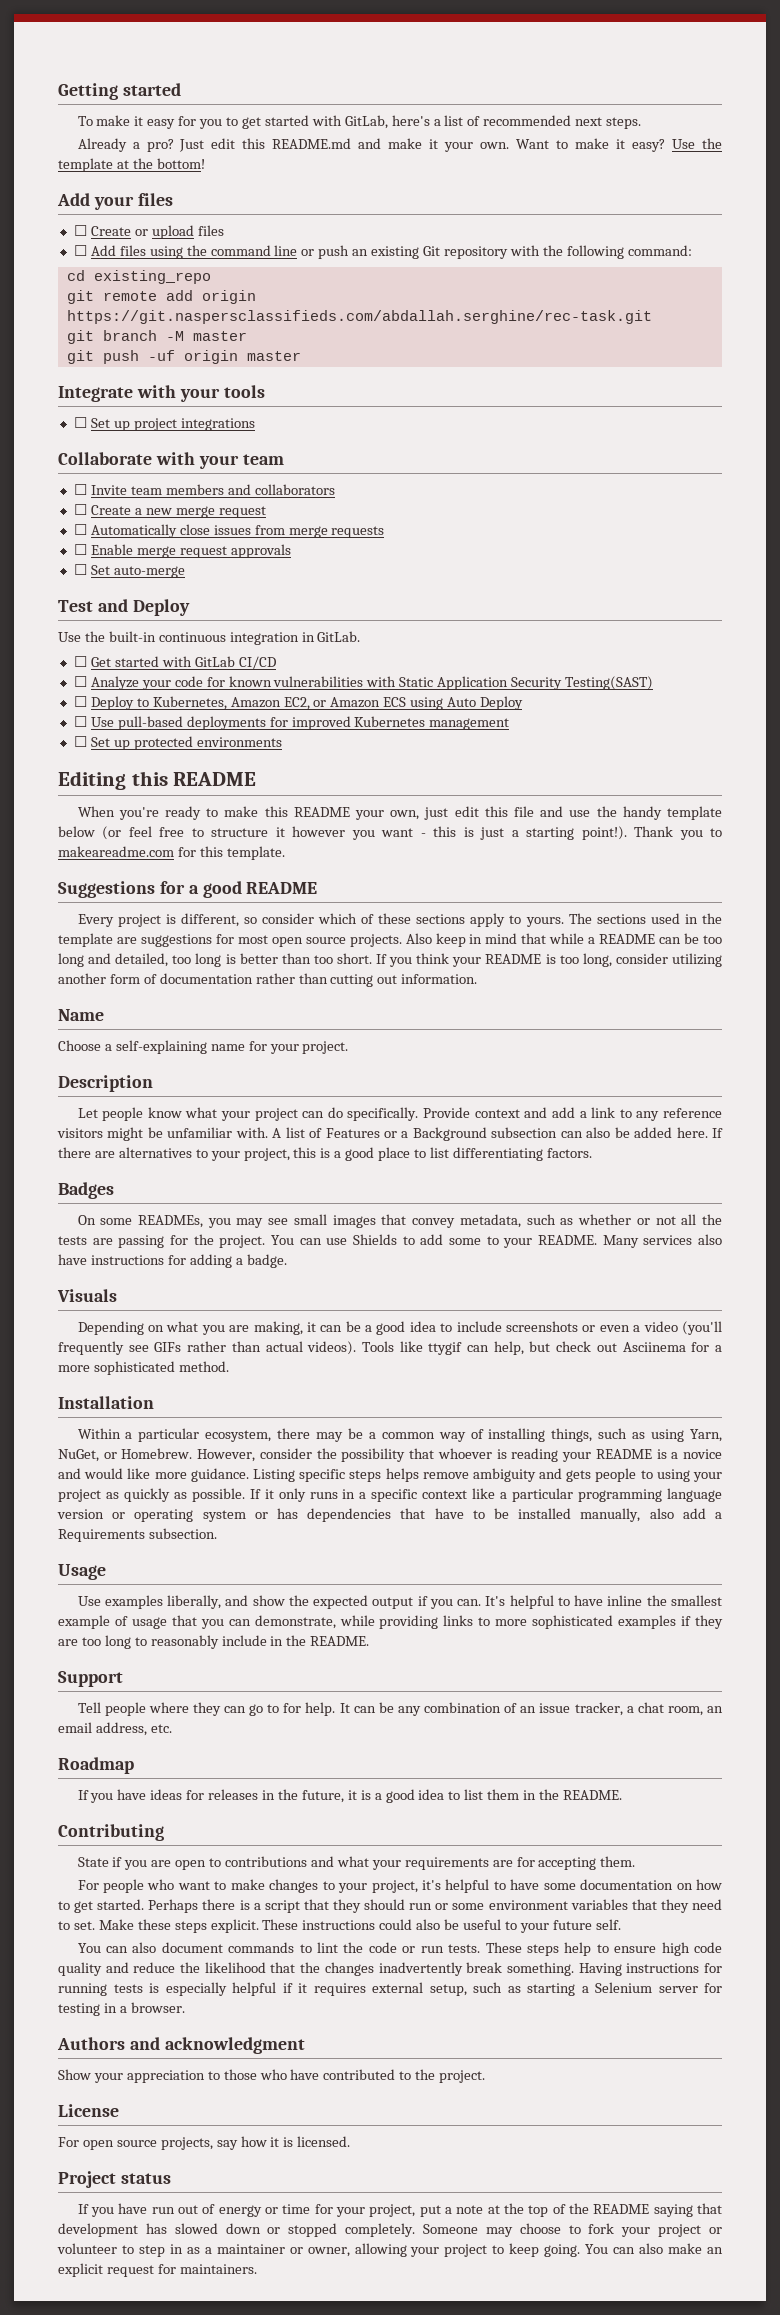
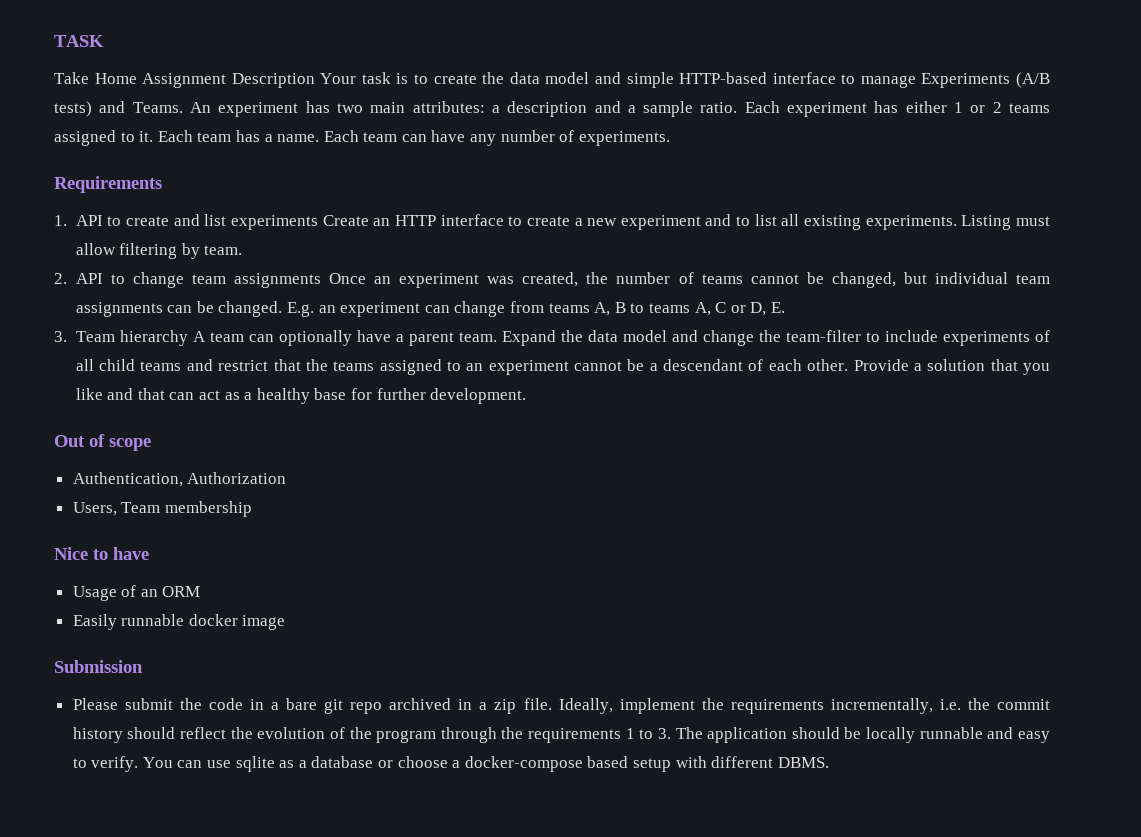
- Getting started
- To make it easy for you to get started with GitLab, here's a list of recommended next steps.
- Already a pro? Just edit this README.md and make it your own. Want to make it easy? Use the template at the bottom!
- Add your files
- ☐ Create or upload files
- ☐ Add files using the command line or push an existing Git repository with the following command:
- cd existing_repo
- git remote add origin https://git.naspersclassifieds.com/abdallah.serghine/rec-task.git
- git branch -M master
- git push -uf origin master
- Integrate with your tools
- ☐ Set up project integrations
- Collaborate with your team
- ☐ Invite team members and collaborators
- ☐ Create a new merge request
- ☐ Automatically close issues from merge requests
- ☐ Enable merge request approvals
- ☐ Set auto-merge
- Test and Deploy
- Use the built-in continuous integration in GitLab.
- ☐ Get started with GitLab CI/CD
- ☐ Analyze your code for known vulnerabilities with Static Application Security Testing(SAST)
- ☐ Deploy to Kubernetes, Amazon EC2, or Amazon ECS using Auto Deploy
- ☐ Use pull-based deployments for improved Kubernetes management
- ☐ Set up protected environments
- Editing this README
- When you're ready to make this README your own, just edit this file and use the handy template below (or feel free to structure it however you want - this is just a starting point!). Thank you to makeareadme.com for this template.
- Suggestions for a good README
- Every project is different, so consider which of these sections apply to yours. The sections used in the template are suggestions for most open source projects. Also keep in mind that while a README can be too long and detailed, too long is better than too short. If you think your README is too long, consider utilizing another form of documentation rather than cutting out information.
- Name
- Choose a self-explaining name for your project.
- Description
- Let people know what your project can do specifically. Provide context and add a link to any reference visitors might be unfamiliar with. A list of Features or a Background subsection can also be added here. If there are alternatives to your project, this is a good place to list differentiating factors.
- Badges
- On some READMEs, you may see small images that convey metadata, such as whether or not all the tests are passing for the project. You can use Shields to add some to your README. Many services also have instructions for adding a badge.
- Visuals
- Depending on what you are making, it can be a good idea to include screenshots or even a video (you'll frequently see GIFs rather than actual videos). Tools like ttygif can help, but check out Asciinema for a more sophisticated method.
- Installation
- Within a particular ecosystem, there may be a common way of installing things, such as using Yarn, NuGet, or Homebrew. However, consider the possibility that whoever is reading your README is a novice and would like more guidance. Listing specific steps helps remove ambiguity and gets people to using your project as quickly as possible. If it only runs in a specific context like a particular programming language version or operating system or has dependencies that have to be installed manually, also add a Requirements subsection.
- Usage
- Use examples liberally, and show the expected output if you can. It's helpful to have inline the smallest example of usage that you can demonstrate, while providing links to more sophisticated examples if they are too long to reasonably include in the README.
- Support
- Tell people where they can go to for help. It can be any combination of an issue tracker, a chat room, an email address, etc.
- Roadmap
- If you have ideas for releases in the future, it is a good idea to list them in the README.
- Contributing
- State if you are open to contributions and what your requirements are for accepting them.
- For people who want to make changes to your project, it's helpful to have some documentation on how to get started. Perhaps there is a script that they should run or some environment variables that they need to set. Make these steps explicit. These instructions could also be useful to your future self.
- You can also document commands to lint the code or run tests. These steps help to ensure high code quality and reduce the likelihood that the changes inadvertently break something. Having instructions for running tests is especially helpful if it requires external setup, such as starting a Selenium server for testing in a browser.
- Authors and acknowledgment
- Show your appreciation to those who have contributed to the project.
- License
- For open source projects, say how it is licensed.
- Project status
- If you have run out of energy or time for your project, put a note at the top of the README saying that development has slowed down or stopped completely. Someone may choose to fork your project or volunteer to step in as a maintainer or owner, allowing your project to keep going. You can also make an explicit request for maintainers.
+ TASK
+ Take Home Assignment Description Your task is to create the data model and simple HTTP-based interface to manage Experiments (A/B tests) and Teams. An experiment has two main attributes: a description and a sample ratio. Each experiment has either 1 or 2 teams assigned to it. Each team has a name. Each team can have any number of experiments.
+ Requirements
+ 1. API to create and list experiments Create an HTTP interface to create a new experiment and to list all existing experiments. Listing must allow filtering by team.
+ 2. API to change team assignments Once an experiment was created, the number of teams cannot be changed, but individual team assignments can be changed. E.g. an experiment can change from teams A, B to teams A, C or D, E.
+ 3. Team hierarchy A team can optionally have a parent team. Expand the data model and change the team-filter to include experiments of all child teams and restrict that the teams assigned to an experiment cannot be a descendant of each other. Provide a solution that you like and that can act as a healthy base for further development.
+ Out of scope
+ Authentication, Authorization
+ Users, Team membership
+ Nice to have
+ Usage of an ORM
+ Easily runnable docker image
+ Submission
+ Please submit the code in a bare git repo archived in a zip file. Ideally, implement the requirements incrementally, i.e. the commit history should reflect the evolution of the program through the requirements 1 to 3. The application should be locally runnable and easy to verify. You can use sqlite as a database or choose a docker-compose based setup with different DBMS.

